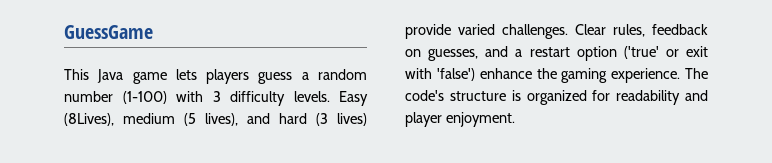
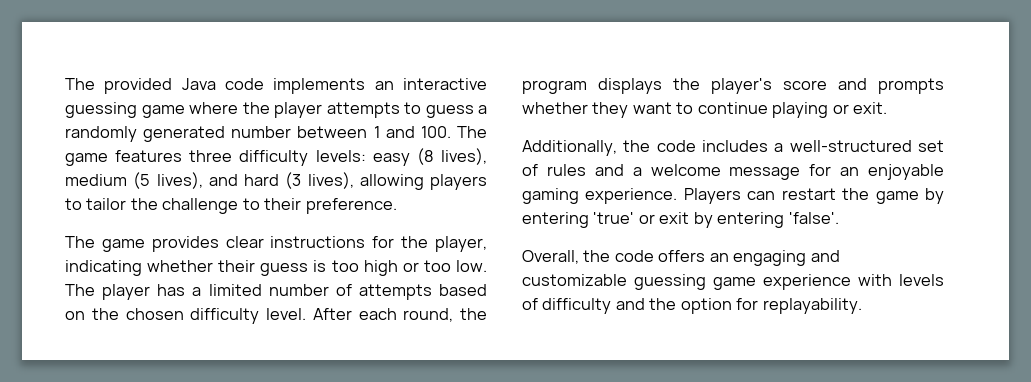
- GuessGame
- This Java game lets players guess a random number (1-100) with 3 difficulty levels. Easy (8Lives), medium (5 lives), and hard (3 lives) provide varied challenges. Clear rules, feedback on guesses, and a restart option ('true' or exit with 'false') enhance the gaming experience. The code's structure is organized for readability and player enjoyment.
+ The provided Java code implements an interactive guessing game where the player attempts to guess a randomly generated number between 1 and 100. The game features three difficulty levels: easy (8 lives), medium (5 lives), and hard (3 lives), allowing players to tailor the challenge to their preference.
+ The game provides clear instructions for the player, indicating whether their guess is too high or too low. The player has a limited number of attempts based on the chosen difficulty level. After each round, the program displays the player's score and prompts whether they want to continue playing or exit.
+ Additionally, the code includes a well-structured set of rules and a welcome message for an enjoyable gaming experience. Players can restart the game by entering 'true' or exit by entering 'false'.
+ Overall, the code offers an engaging and customizable guessing game experience with levels of difficulty and the option for replayability.

